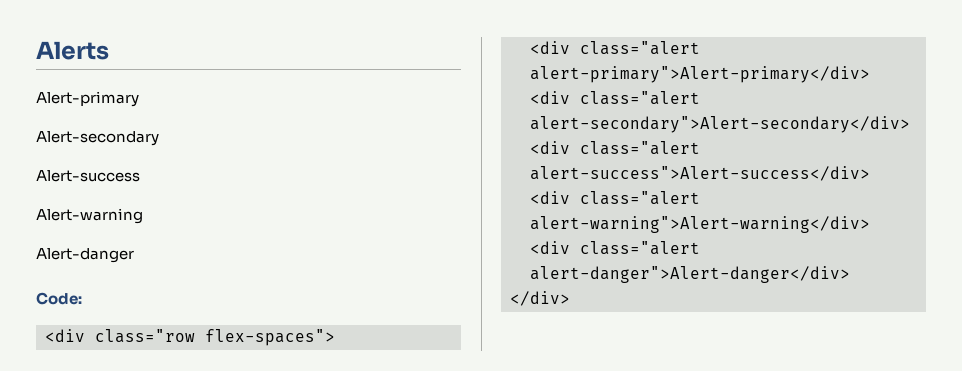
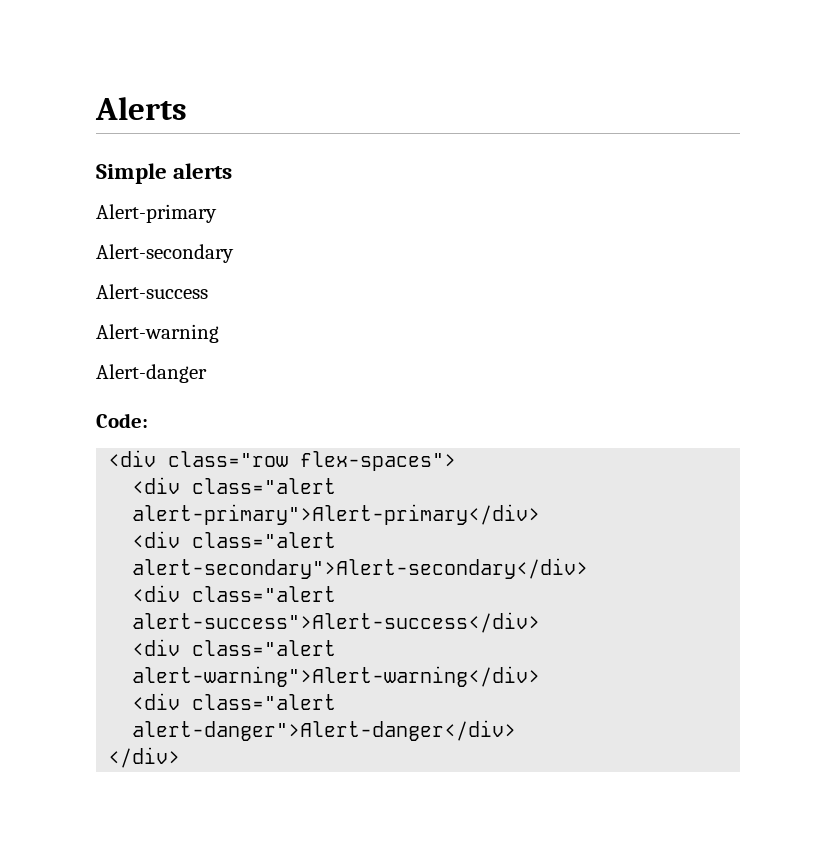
+ Simple alerts

